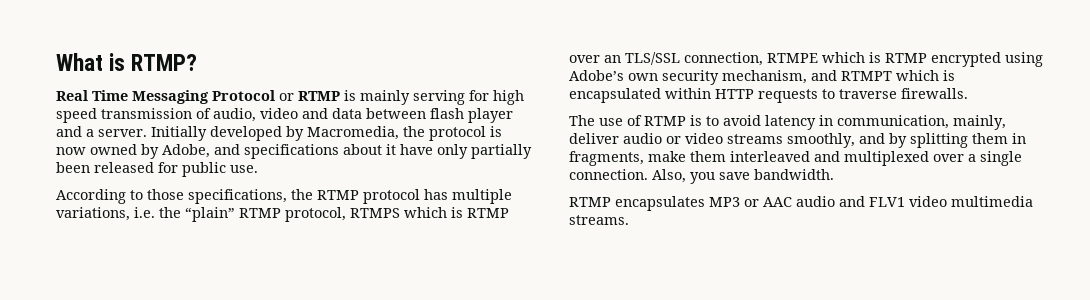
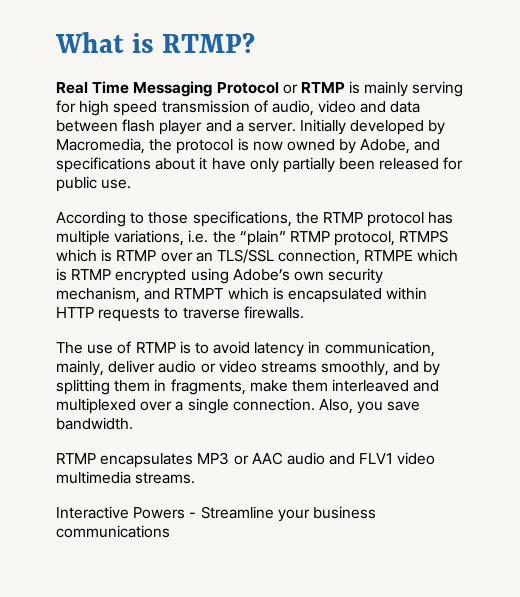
+ Interactive Powers - Streamline your business communications

